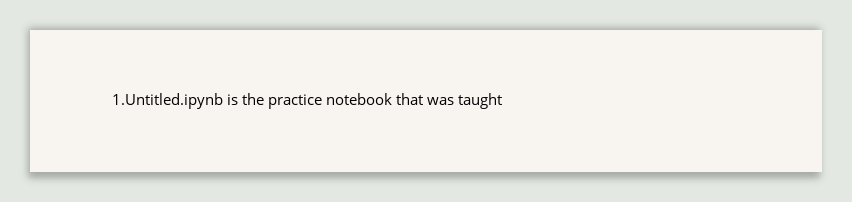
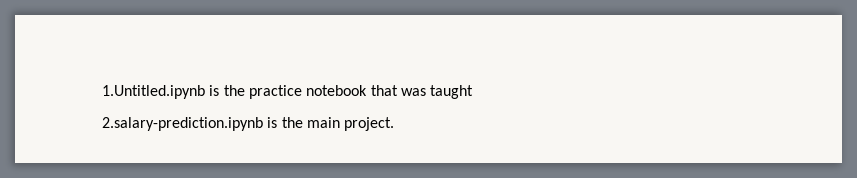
+ 2.salary-prediction.ipynb is the main project.

